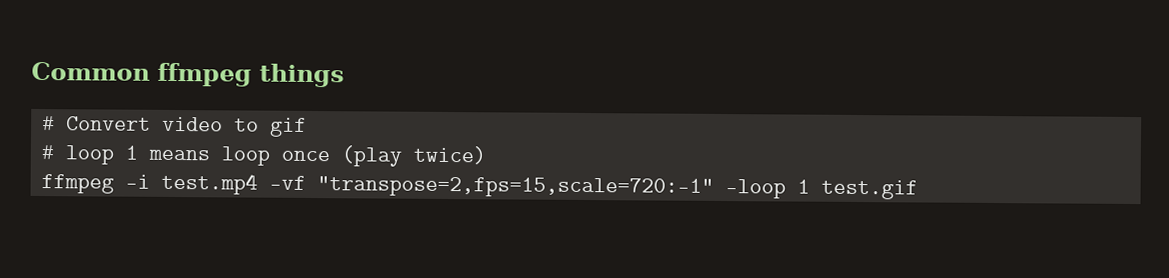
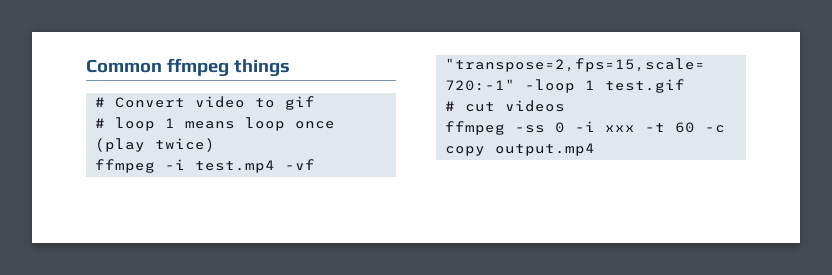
+ # cut videos
+ ffmpeg -ss 0 -i xxx -t 60 -c copy output.mp4

